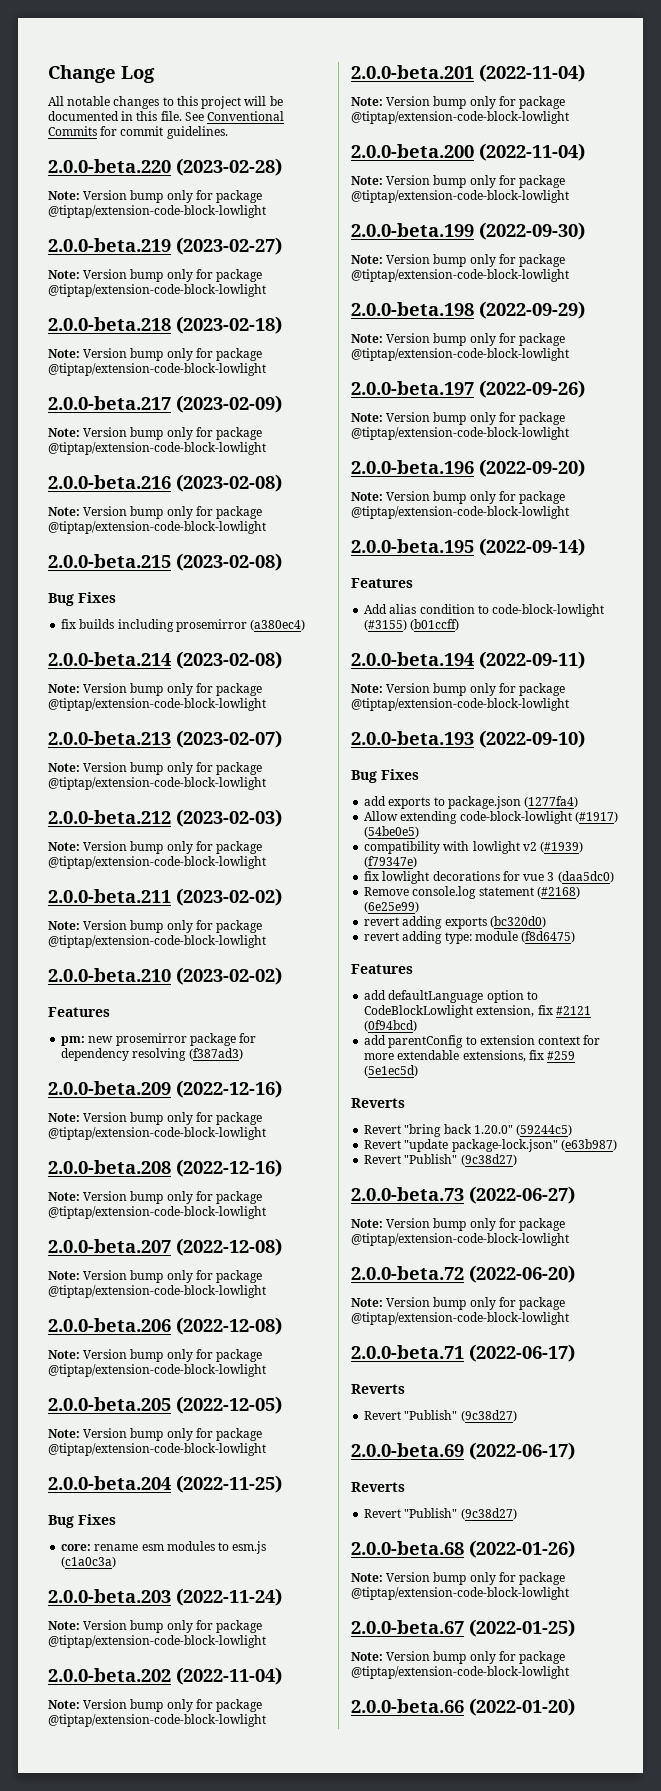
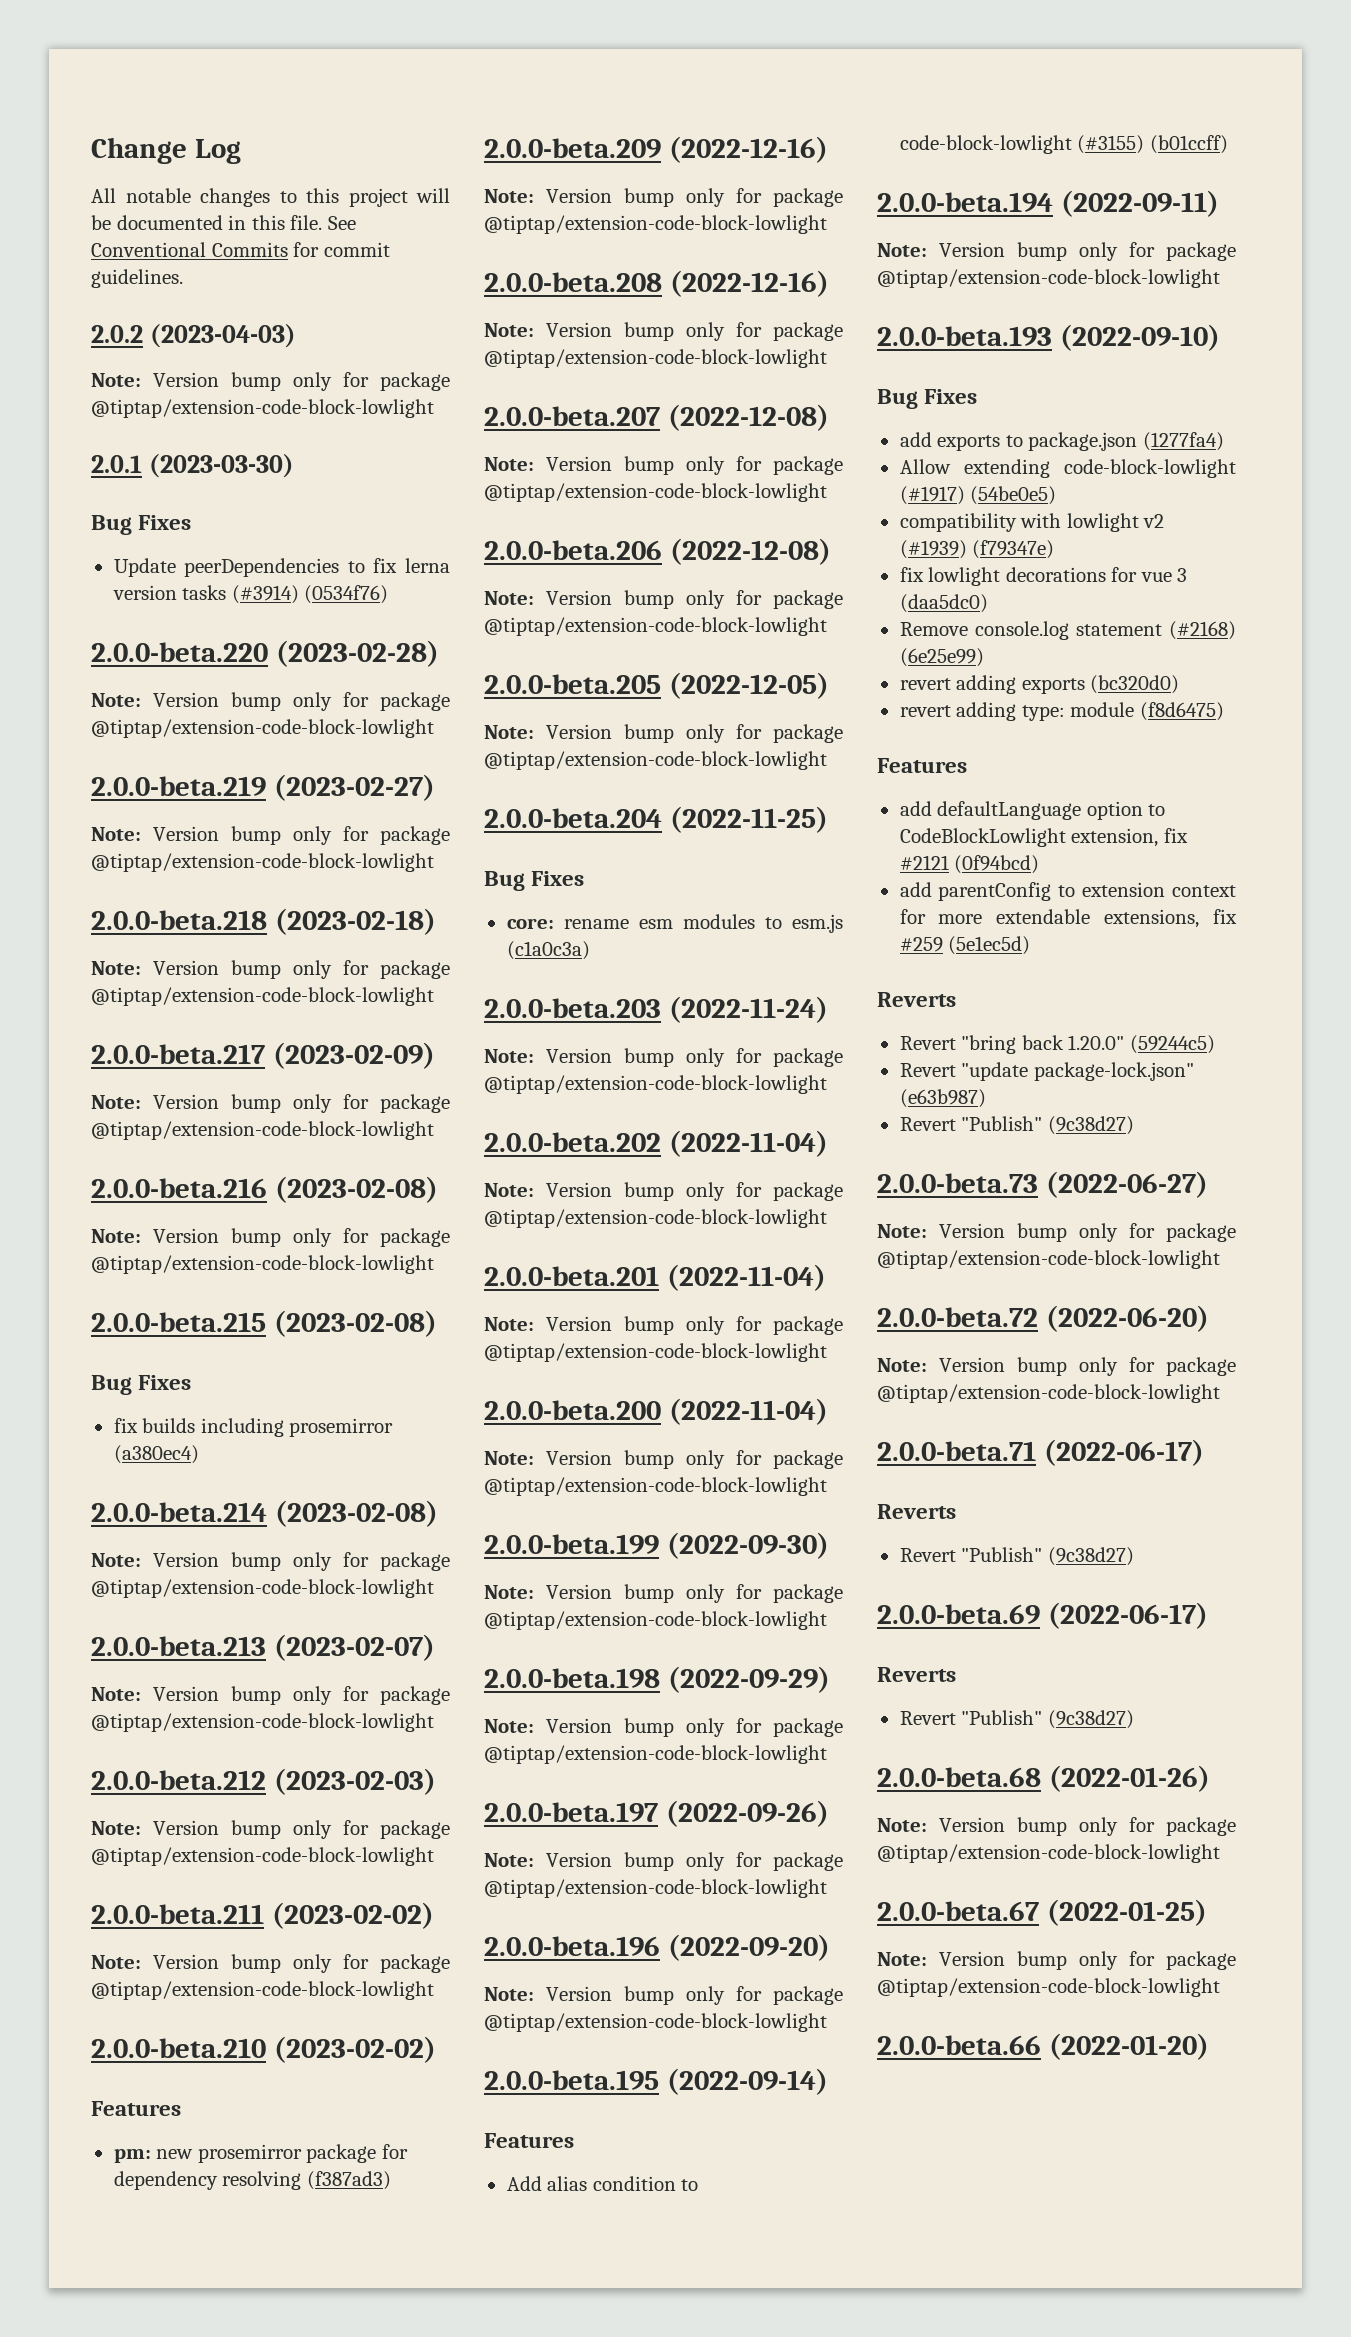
+ 2.0.2 (2023-04-03)
+ Note: Version bump only for package @tiptap/extension-code-block-lowlight
+ 2.0.1 (2023-03-30)
+ Bug Fixes
+ Update peerDependencies to fix lerna version tasks (#3914) (0534f76)

